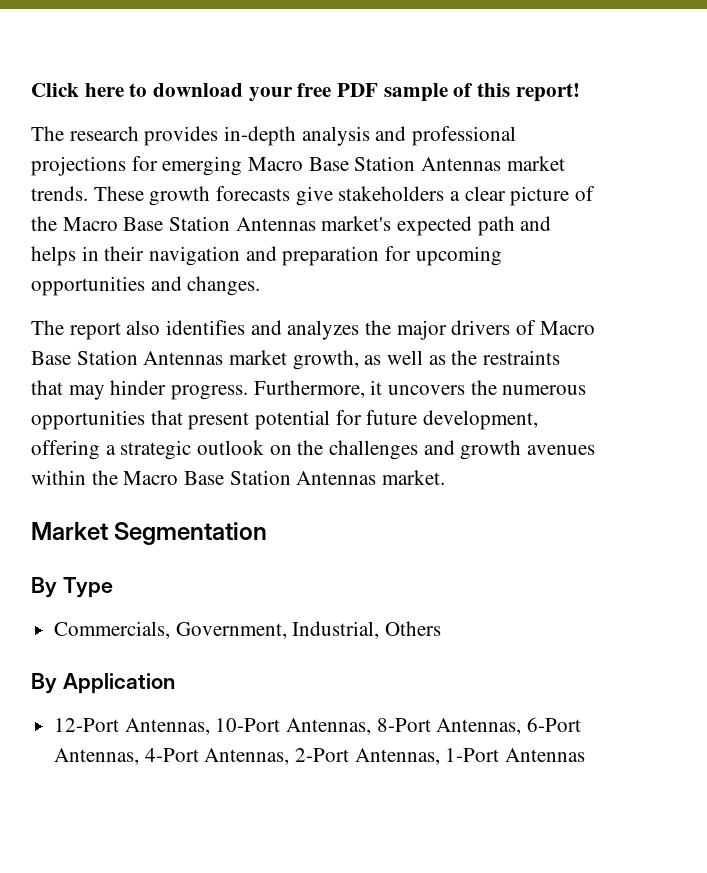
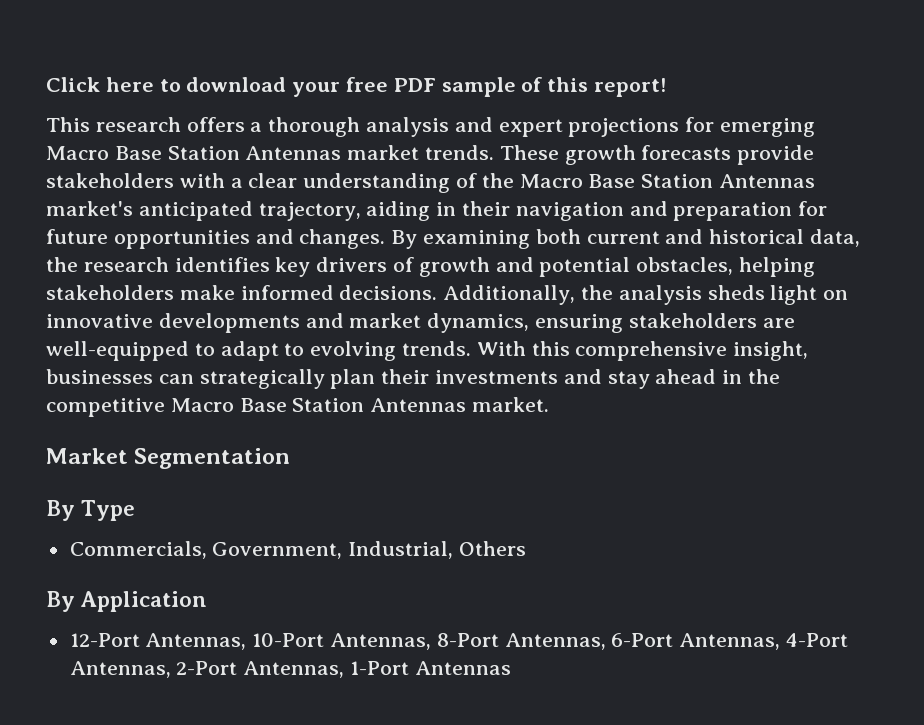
- The research provides in-depth analysis and professional projections for emerging Macro Base Station Antennas market trends.
+ This research offers a thorough analysis and expert projections for emerging Macro Base Station Antennas market trends.
- These growth forecasts give stakeholders a clear picture of the Macro Base Station Antennas market's expected path and helps in their navigation and preparation for upcoming opportunities and changes.
- The report also identifies and analyzes the major drivers of Macro Base Station Antennas market growth, as well as the restraints that may hinder progress. Furthermore, it uncovers the numerous opportunities that present potential for future development, offering a strategic outlook on the challenges and growth avenues within the Macro Base Station Antennas market.
+ These growth forecasts provide stakeholders with a clear understanding of the Macro Base Station Antennas market's anticipated trajectory, aiding in their navigation and preparation for future opportunities and changes. By examining both current and historical data, the research identifies key drivers of growth and potential obstacles, helping stakeholders make informed decisions. Additionally, the analysis sheds light on innovative developments and market dynamics, ensuring stakeholders are well-equipped to adapt to evolving trends. With this comprehensive insight, businesses can strategically plan their investments and stay ahead in the competitive Macro Base Station Antennas market.

